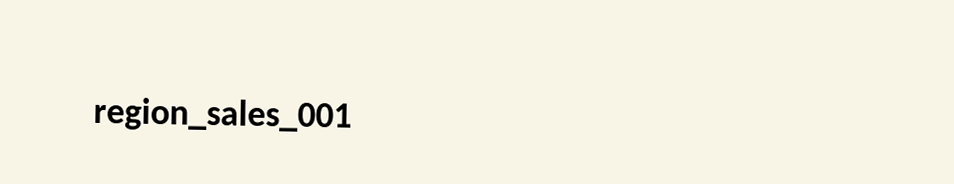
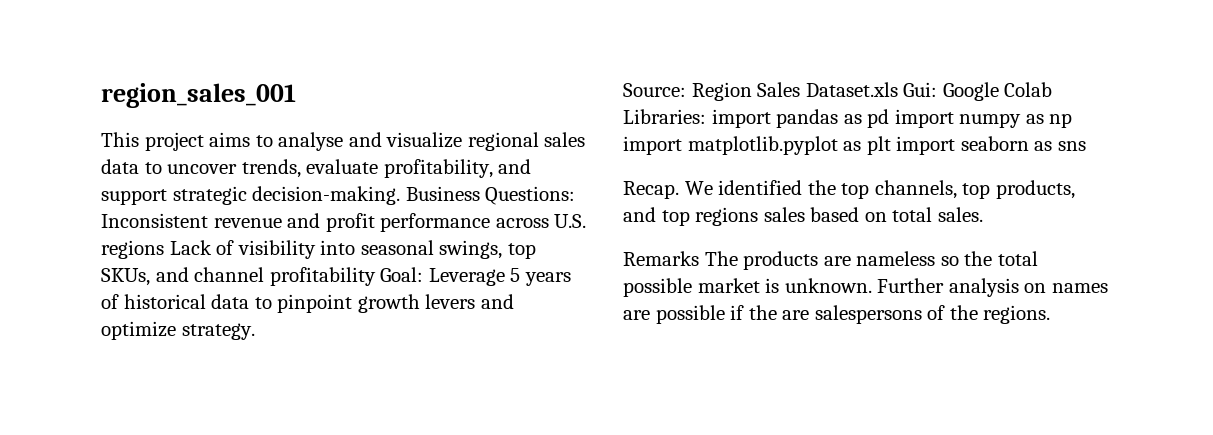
+ This project aims to analyse and visualize regional sales data to uncover trends, evaluate profitability, and support strategic decision-making. Business Questions: Inconsistent revenue and profit performance across U.S. regions Lack of visibility into seasonal swings, top SKUs, and channel profitability Goal: Leverage 5 years of historical data to pinpoint growth levers and optimize strategy.
+ Source: Region Sales Dataset.xls Gui: Google Colab Libraries: import pandas as pd import numpy as np import matplotlib.pyplot as plt import seaborn as sns
+ Recap. We identified the top channels, top products, and top regions sales based on total sales.
+ Remarks The products are nameless so the total possible market is unknown. Further analysis on names are possible if the are salespersons of the regions.

